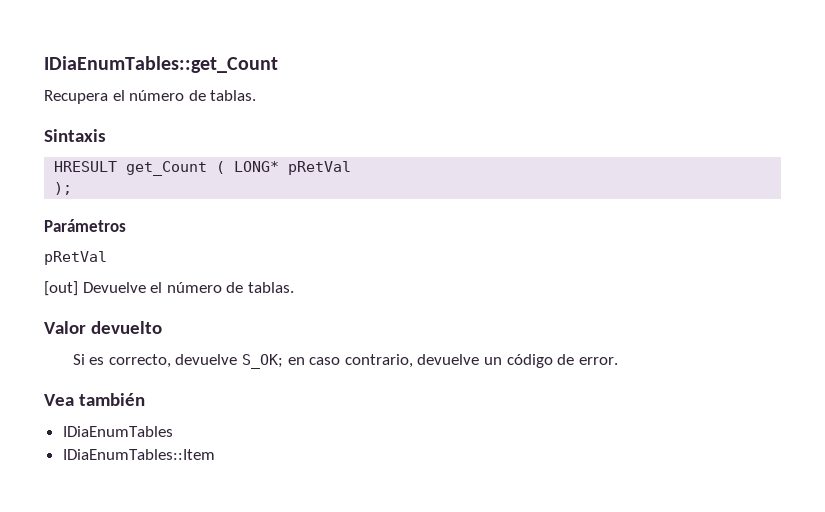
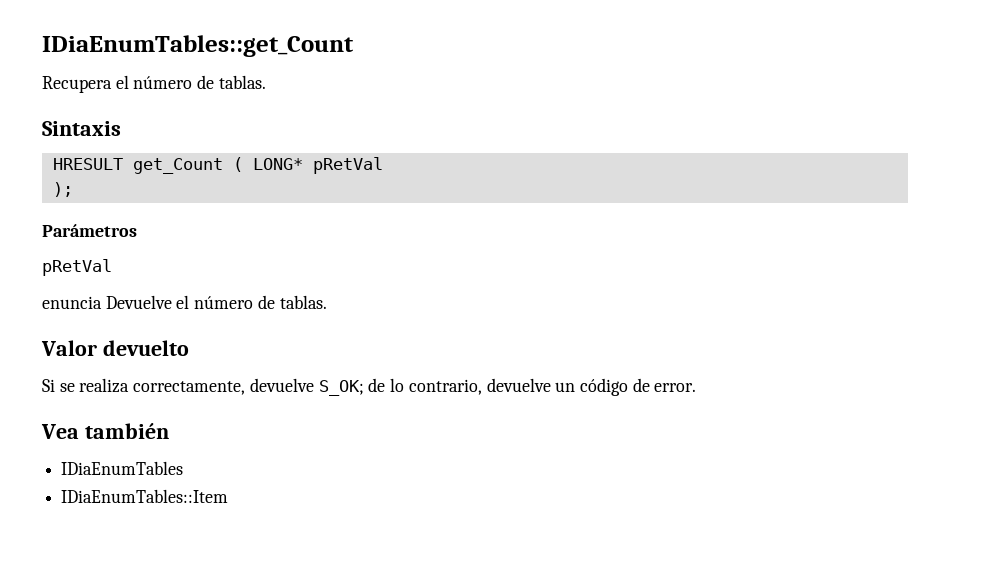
- [out] Devuelve el número de tablas.
+ enuncia Devuelve el número de tablas.
- Si es correcto, devuelve S_OK; en caso contrario, devuelve un código de error.
+ Si se realiza correctamente, devuelve S_OK; de lo contrario, devuelve un código de error.

